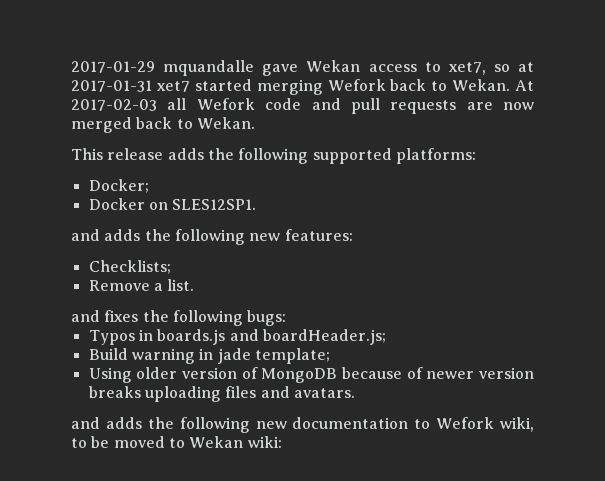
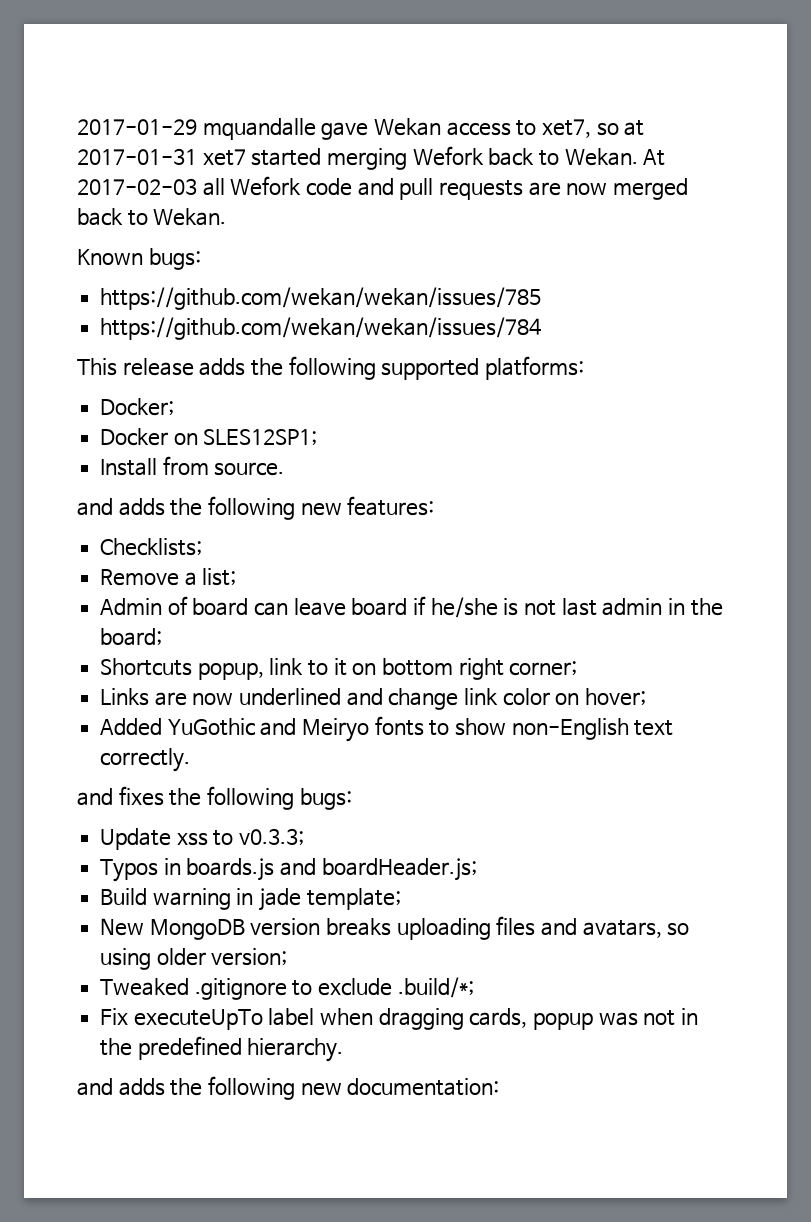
+ Known bugs:
+ https://github.com/wekan/wekan/issues/785
+ https://github.com/wekan/wekan/issues/784
- Docker on SLES12SP1.
+ Docker on SLES12SP1;
+ Install from source.
- Remove a list.
+ Remove a list;
+ Admin of board can leave board if he/she is not last admin in the board;
+ Shortcuts popup, link to it on bottom right corner;
+ Links are now underlined and change link color on hover;
+ Added YuGothic and Meiryo fonts to show non-English text correctly.
+ Update xss to v0.3.3;
- Using older version of MongoDB because of newer version breaks uploading files and avatars.
- and adds the following new documentation to Wefork wiki, to be moved to Wekan wiki:
+ New MongoDB version breaks uploading files and avatars, so using older version;
+ Tweaked .gitignore to exclude .build/*;
+ Fix executeUpTo label when dragging cards, popup was not in the predefined hierarchy.
+ and adds the following new documentation:

